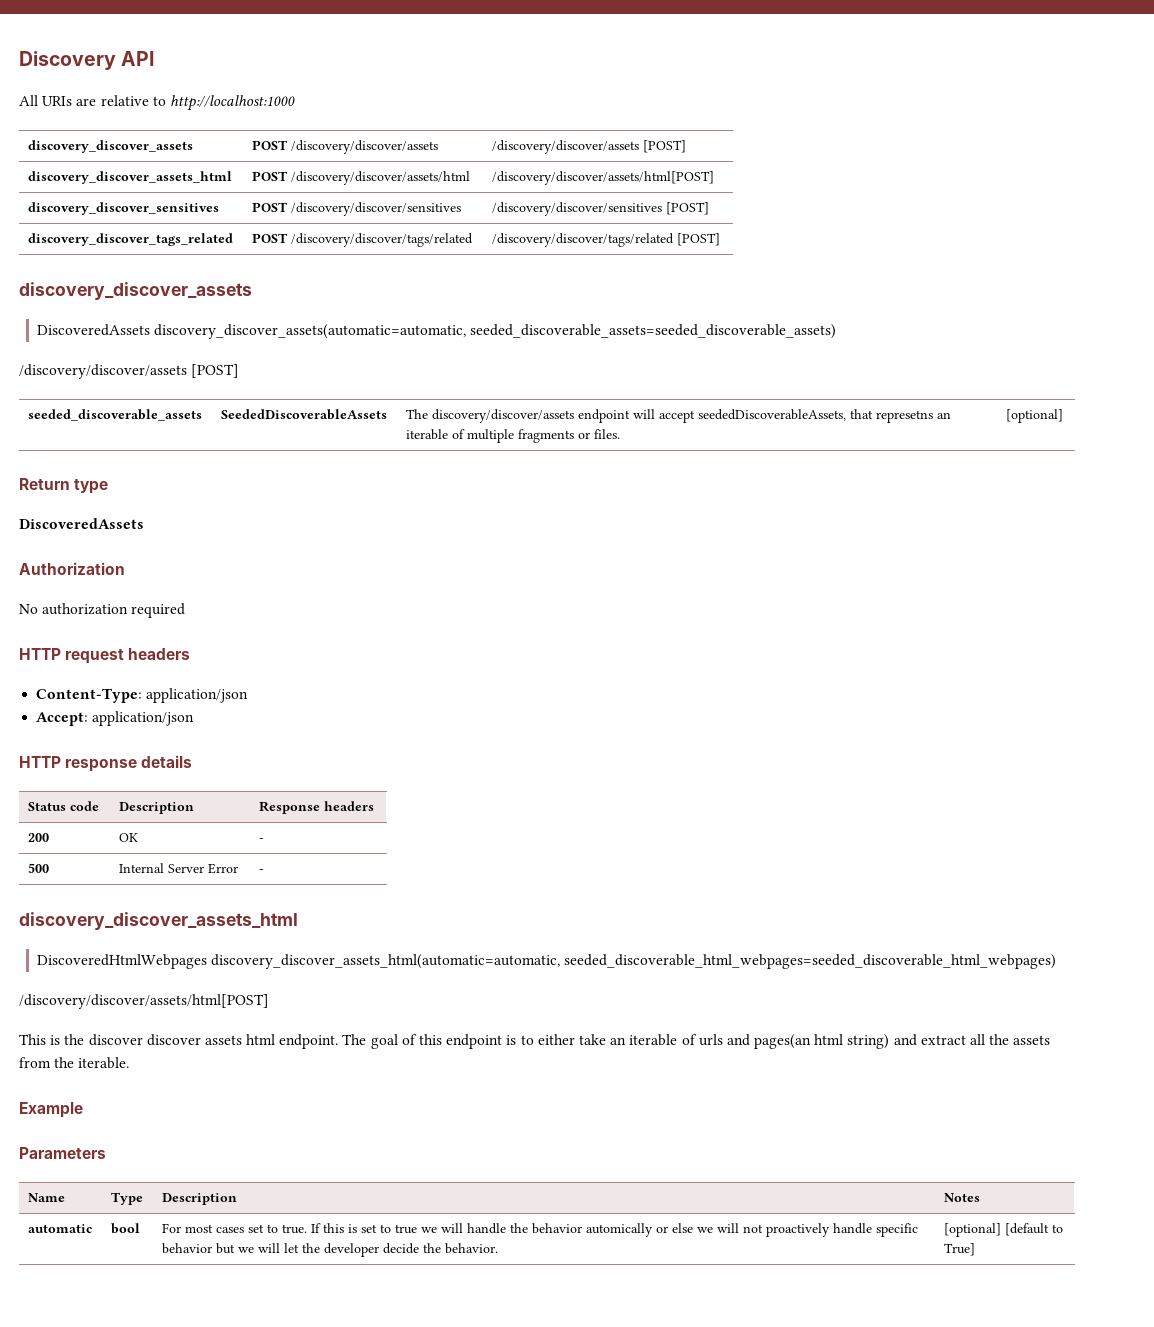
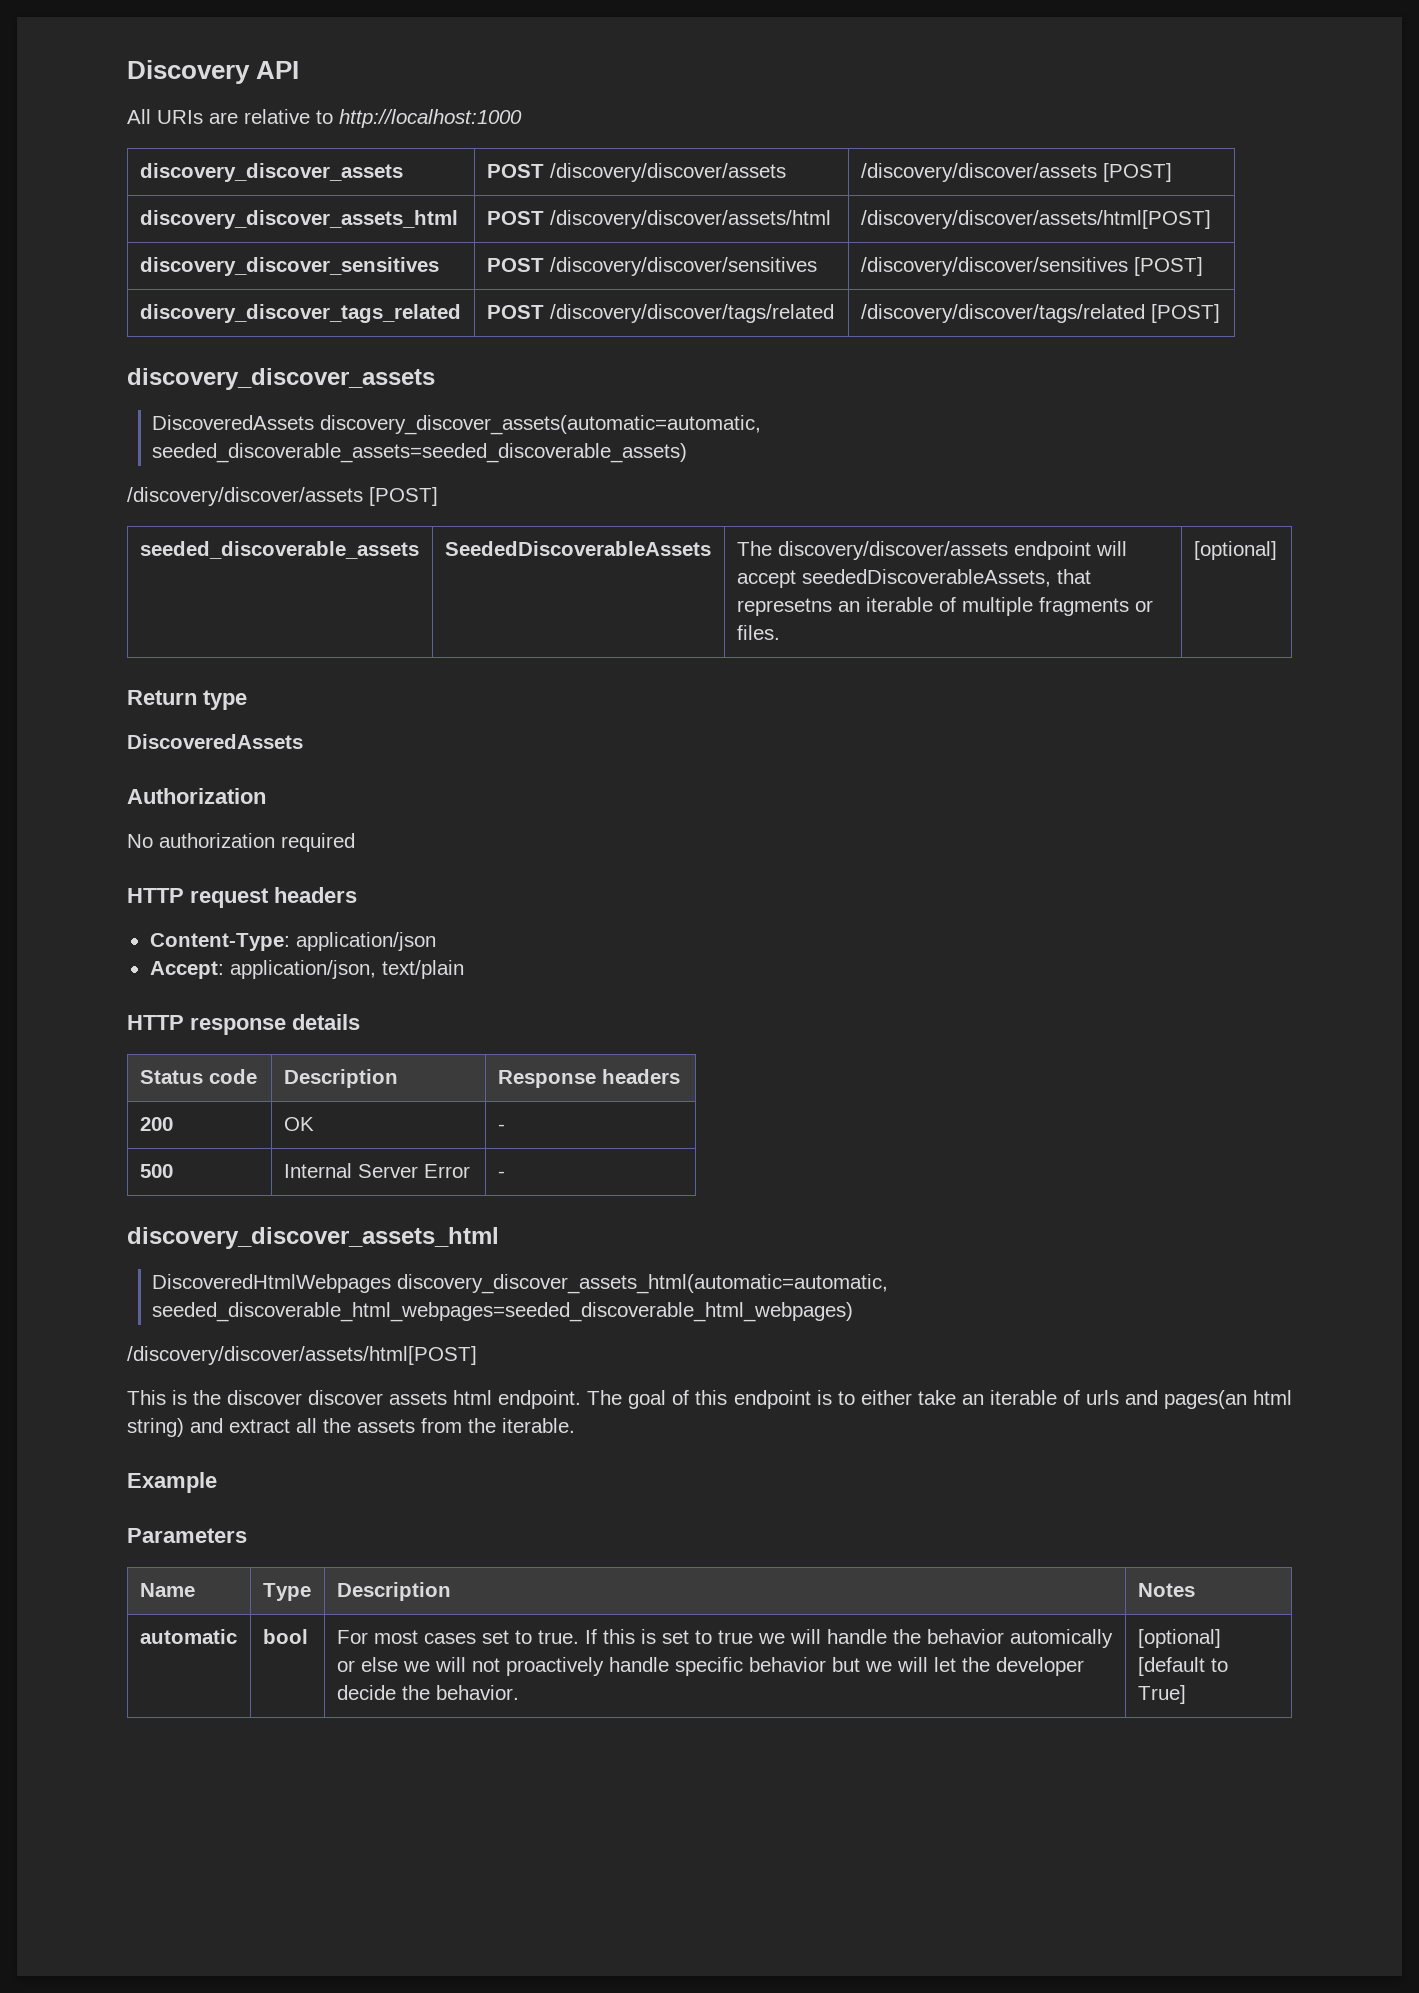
- Accept: application/json
+ Accept: application/json, text/plain

